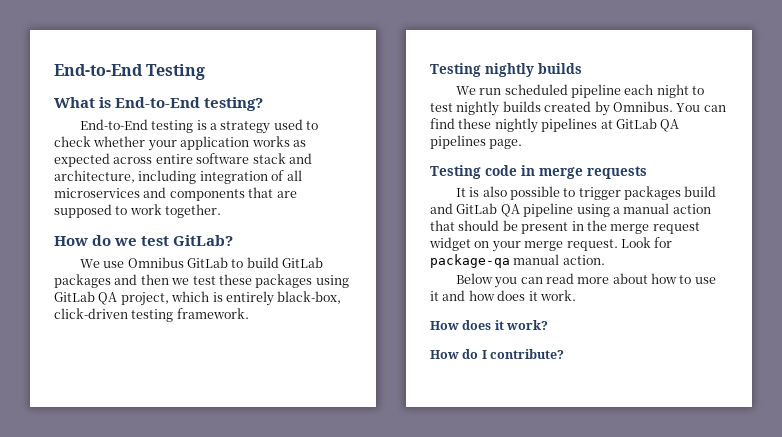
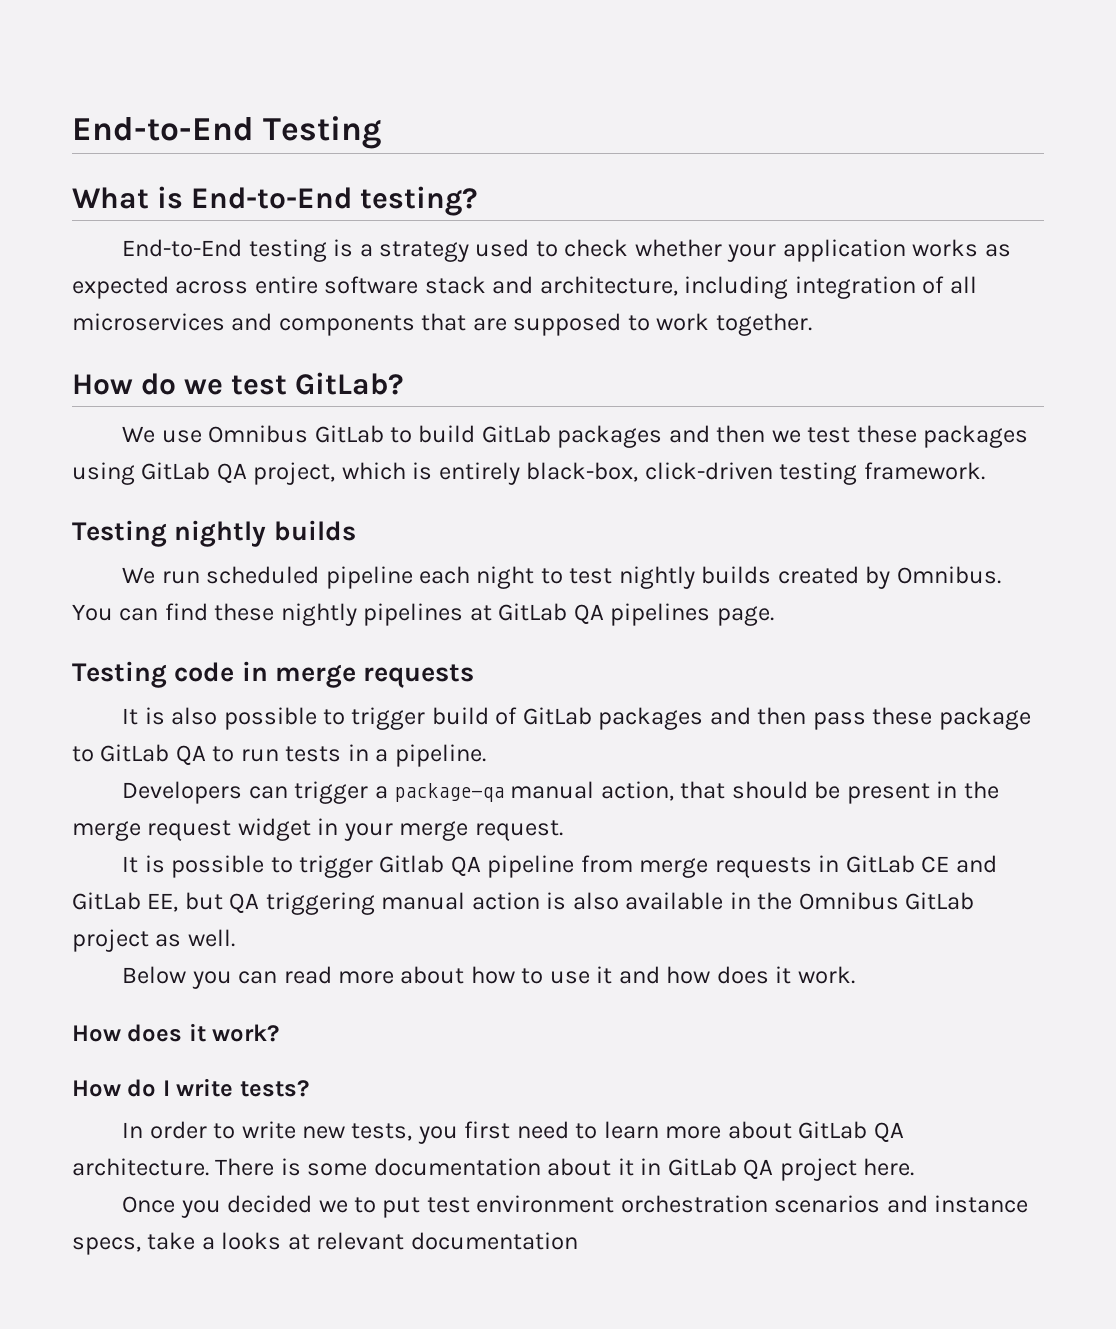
- It is also possible to trigger packages build and GitLab QA pipeline using a manual action that should be present in the merge request widget on your merge request. Look for package-qa manual action.
+ It is also possible to trigger build of GitLab packages and then pass these package to GitLab QA to run tests in a pipeline.
+ Developers can trigger a package-qa manual action, that should be present in the merge request widget in your merge request.
+ It is possible to trigger Gitlab QA pipeline from merge requests in GitLab CE and GitLab EE, but QA triggering manual action is also available in the Omnibus GitLab project as well.
- How do I contribute?
+ How do I write tests?
+ In order to write new tests, you first need to learn more about GitLab QA architecture. There is some documentation about it in GitLab QA project here.
+ Once you decided we to put test environment orchestration scenarios and instance specs, take a looks at relevant documentation

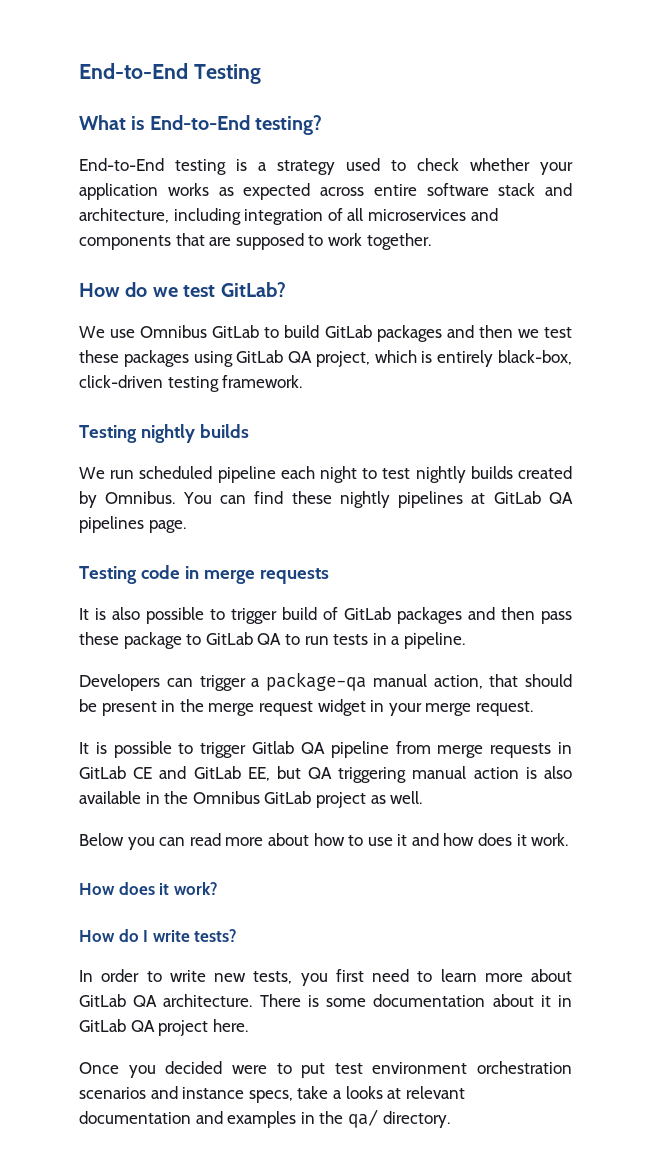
- Once you decided we to put test environment orchestration scenarios and instance specs, take a looks at relevant documentation
+ Once you decided were to put test environment orchestration scenarios and instance specs, take a looks at relevant documentation and examples in the qa/ directory.

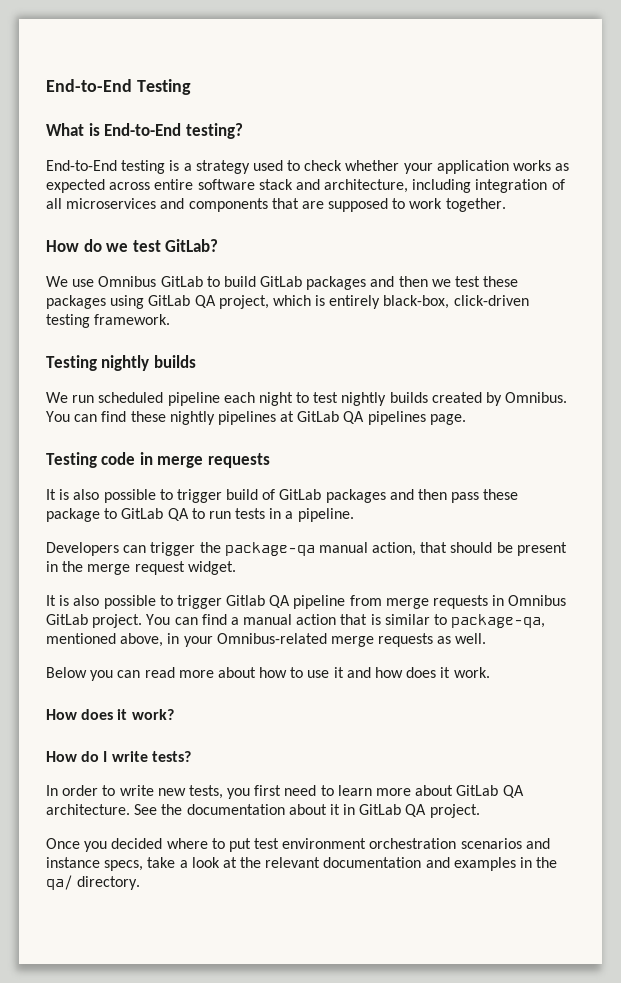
- Developers can trigger a package-qa manual action, that should be present in the merge request widget in your merge request.
- It is possible to trigger Gitlab QA pipeline from merge requests in GitLab CE and GitLab EE, but QA triggering manual action is also available in the Omnibus GitLab project as well.
+ Developers can trigger the package-qa manual action, that should be present in the merge request widget.
+ It is also possible to trigger Gitlab QA pipeline from merge requests in Omnibus GitLab project. You can find a manual action that is similar to package-qa, mentioned above, in your Omnibus-related merge requests as well.
- There is some documentation about it in GitLab QA project here.
+ See the documentation about it in GitLab QA project.
- Once you decided were to put test environment orchestration scenarios and instance specs, take a looks at relevant documentation and examples in the qa/ directory.
+ Once you decided where to put test environment orchestration scenarios and instance specs, take a look at the relevant documentation and examples in the qa/ directory.

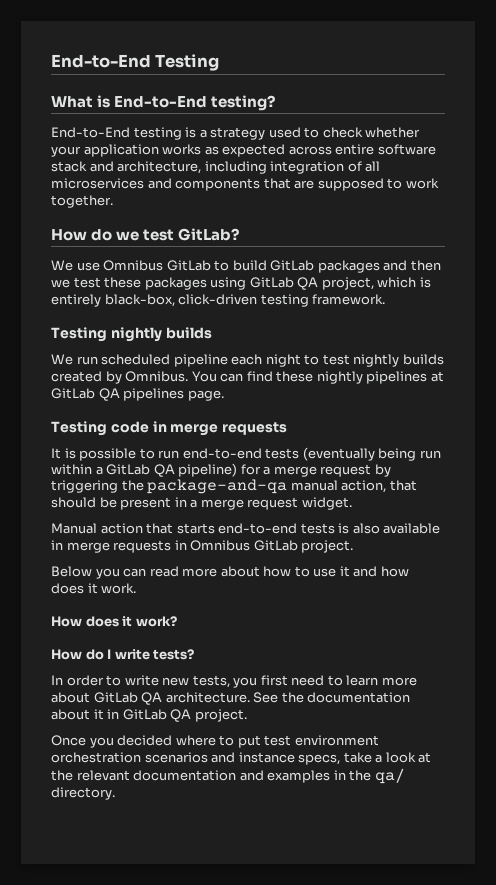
- It is also possible to trigger build of GitLab packages and then pass these package to GitLab QA to run tests in a pipeline.
- Developers can trigger the package-qa manual action, that should be present in the merge request widget.
+ It is possible to run end-to-end tests (eventually being run within a GitLab QA pipeline) for a merge request by triggering the package-and-qa manual action, that should be present in a merge request widget.
- It is also possible to trigger Gitlab QA pipeline from merge requests in Omnibus GitLab project. You can find a manual action that is similar to package-qa, mentioned above, in your Omnibus-related merge requests as well.
+ Manual action that starts end-to-end tests is also available in merge requests in Omnibus GitLab project.

